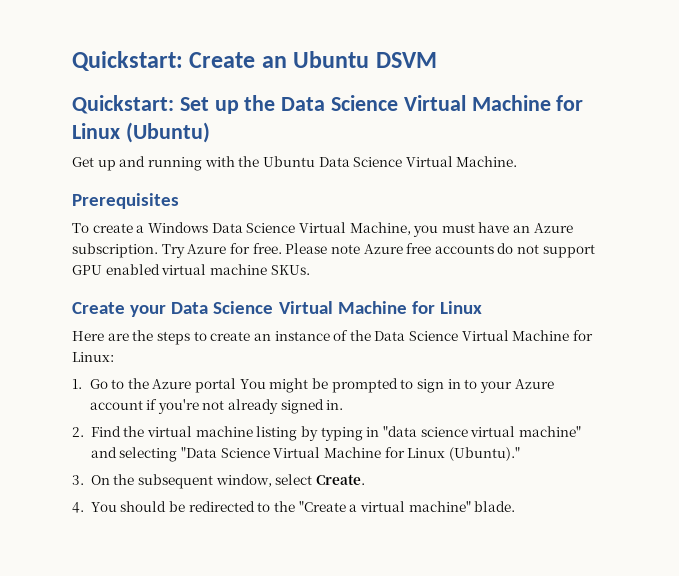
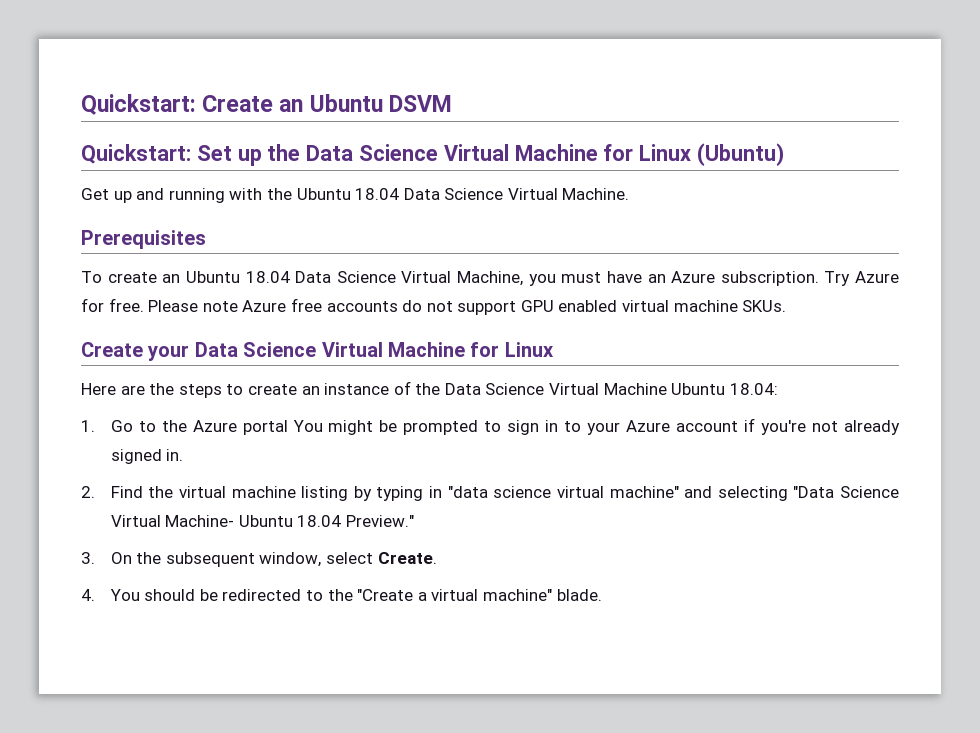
- Get up and running with the Ubuntu Data Science Virtual Machine.
+ Get up and running with the Ubuntu 18.04 Data Science Virtual Machine.
- To create a Windows Data Science Virtual Machine, you must have an Azure subscription.
+ To create an Ubuntu 18.04 Data Science Virtual Machine, you must have an Azure subscription.
- Here are the steps to create an instance of the Data Science Virtual Machine for Linux:
+ Here are the steps to create an instance of the Data Science Virtual Machine Ubuntu 18.04:
- 2. Find the virtual machine listing by typing in "data science virtual machine" and selecting "Data Science Virtual Machine for Linux (Ubuntu)."
+ 2. Find the virtual machine listing by typing in "data science virtual machine" and selecting "Data Science Virtual Machine- Ubuntu 18.04 Preview."

